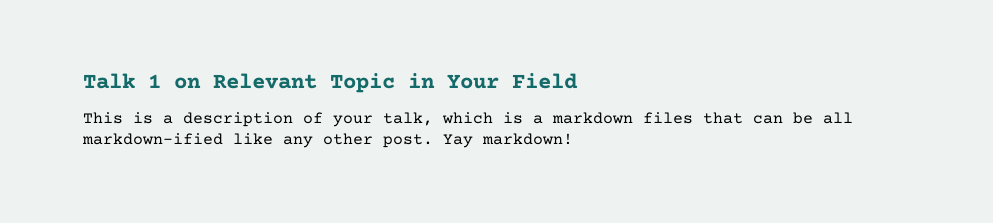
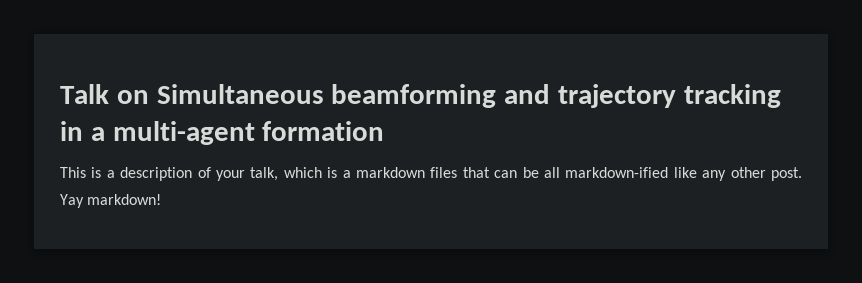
- Talk 1 on Relevant Topic in Your Field
+ Talk on Simultaneous beamforming and trajectory tracking in a multi-agent formation

